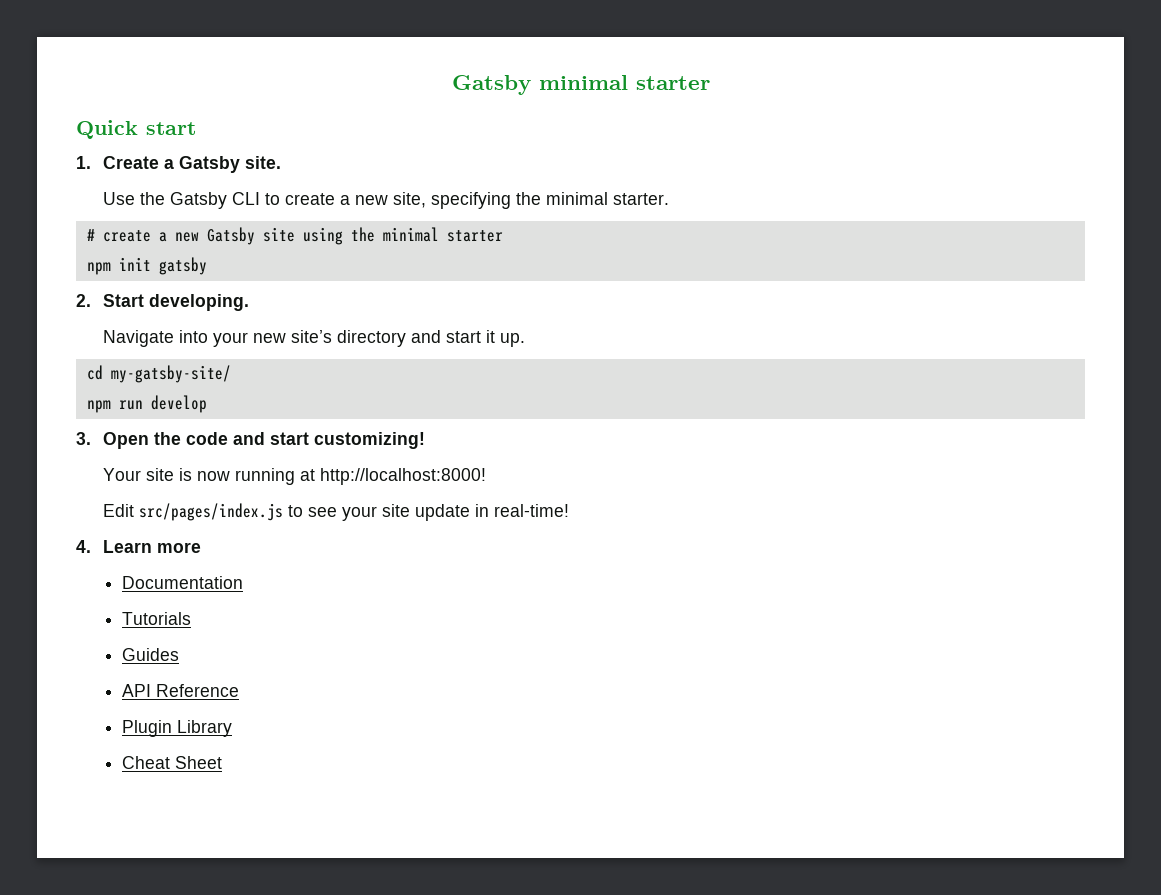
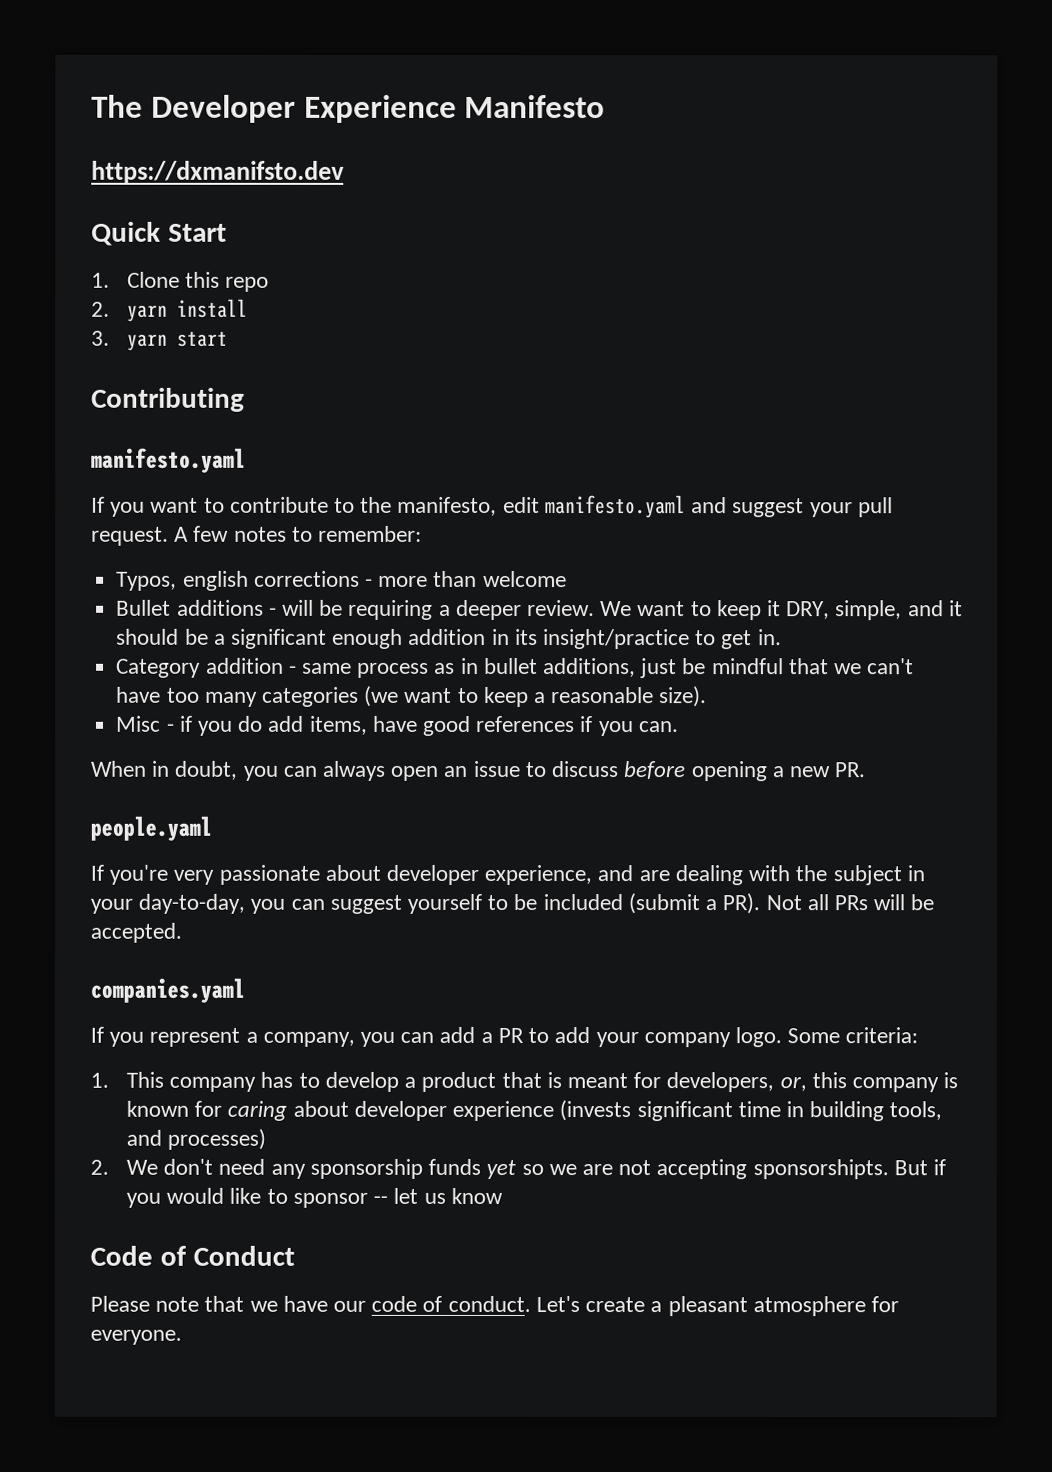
- Gatsby minimal starter
- Quick start
- 1. Create a Gatsby site.
- Use the Gatsby CLI to create a new site, specifying the minimal starter.
- # create a new Gatsby site using the minimal starter
- npm init gatsby
- 2. Start developing.
- Navigate into your new site’s directory and start it up.
- cd my-gatsby-site/
- npm run develop
- 3. Open the code and start customizing!
- Your site is now running at http://localhost:8000!
- Edit src/pages/index.js to see your site update in real-time!
- 4. Learn more
- Documentation
- Tutorials
- Guides
- API Reference
- Plugin Library
- Cheat Sheet
+ The Developer Experience Manifesto
+ https://dxmanifsto.dev
+ Quick Start
+ 1. Clone this repo
+ 2. yarn install
+ 3. yarn start
+ Contributing
+ manifesto.yaml
+ If you want to contribute to the manifesto, edit manifesto.yaml and suggest your pull request. A few notes to remember:
+ Typos, english corrections - more than welcome
+ Bullet additions - will be requiring a deeper review. We want to keep it DRY, simple, and it should be a significant enough addition in its insight/practice to get in.
+ Category addition - same process as in bullet additions, just be mindful that we can't have too many categories (we want to keep a reasonable size).
+ Misc - if you do add items, have good references if you can.
+ When in doubt, you can always open an issue to discuss before opening a new PR.
+ people.yaml
+ If you're very passionate about developer experience, and are dealing with the subject in your day-to-day, you can suggest yourself to be included (submit a PR). Not all PRs will be accepted.
+ companies.yaml
+ If you represent a company, you can add a PR to add your company logo. Some criteria:
+ 1. This company has to develop a product that is meant for developers, or, this company is known for caring about developer experience (invests significant time in building tools, and processes)
+ 2. We don't need any sponsorship funds yet so we are not accepting sponsorshipts. But if you would like to sponsor -- let us know
+ Code of Conduct
+ Please note that we have our code of conduct. Let's create a pleasant atmosphere for everyone.

